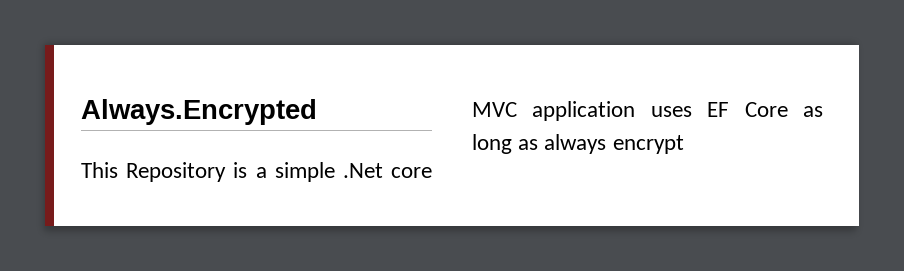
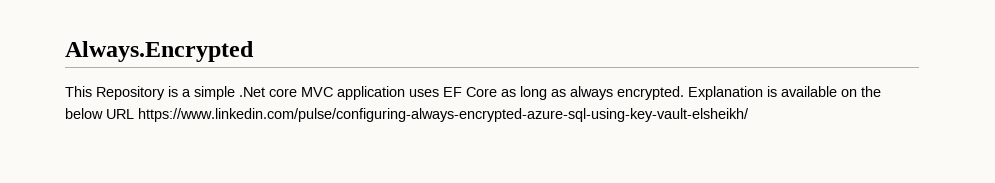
- This Repository is a simple .Net core MVC application uses EF Core as long as always encrypt
+ This Repository is a simple .Net core MVC application uses EF Core as long as always encrypted. Explanation is available on the below URL https://www.linkedin.com/pulse/configuring-always-encrypted-azure-sql-using-key-vault-elsheikh/

